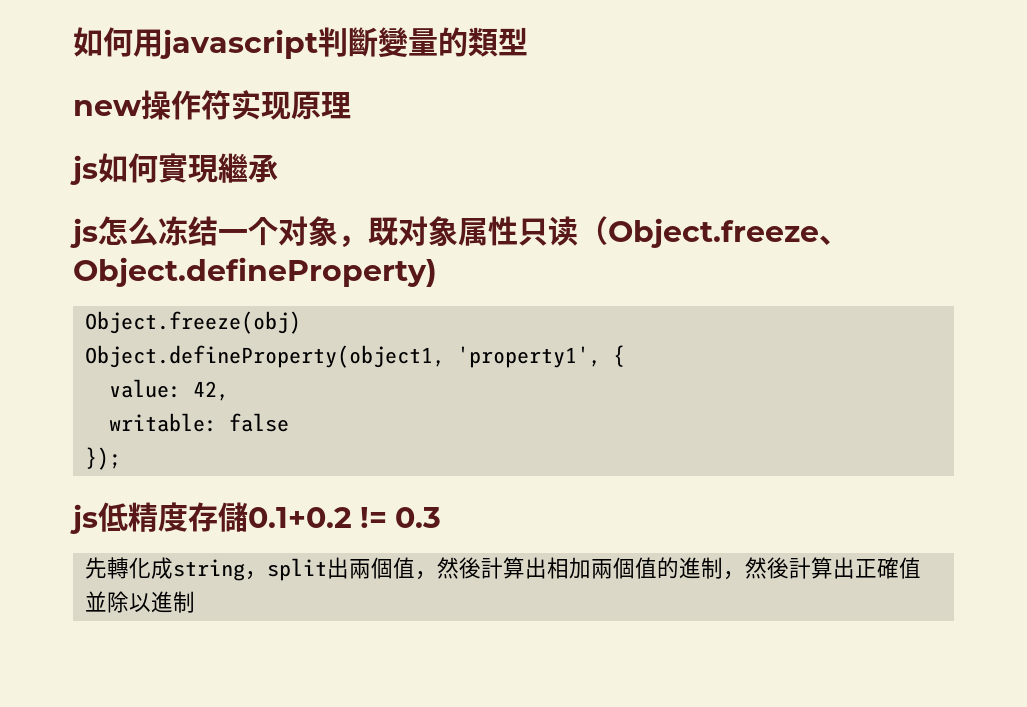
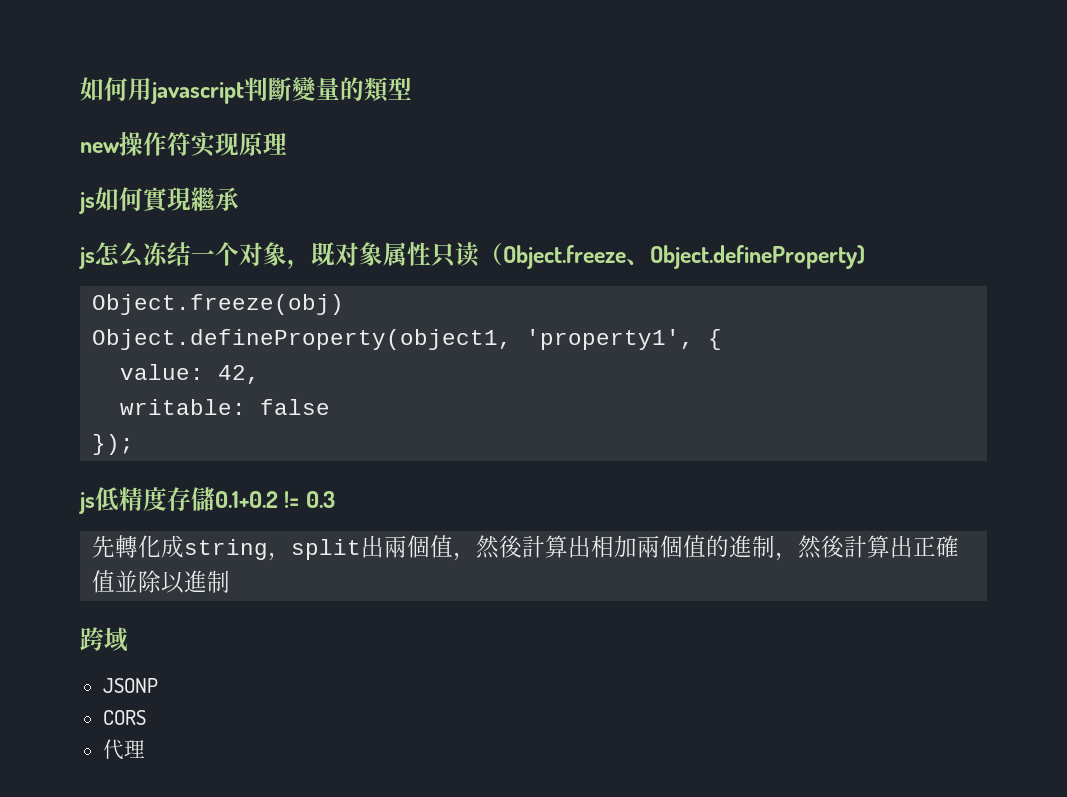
+ 跨域
+ JSONP
+ CORS
+ 代理

